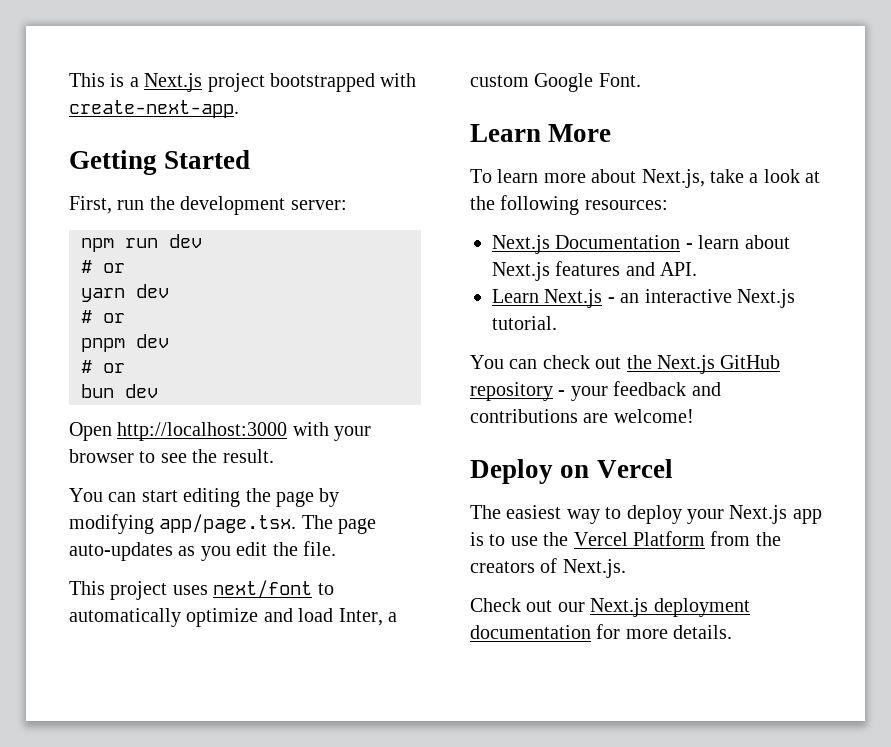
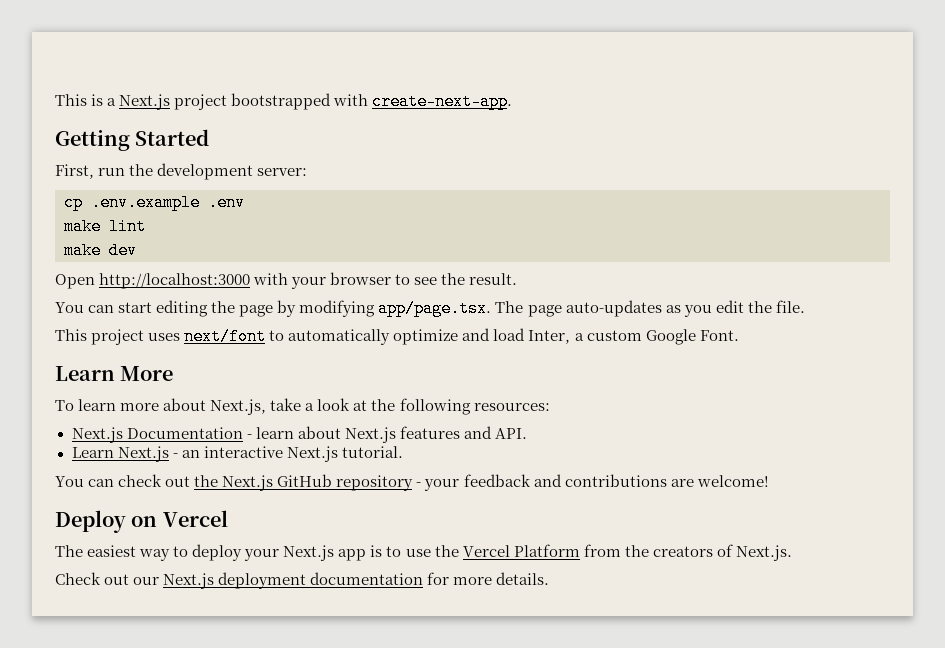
- npm run dev
- # or
- yarn dev
- # or
- pnpm dev
- # or
- bun dev
+ cp .env.example .env
+ make lint
+ make dev

